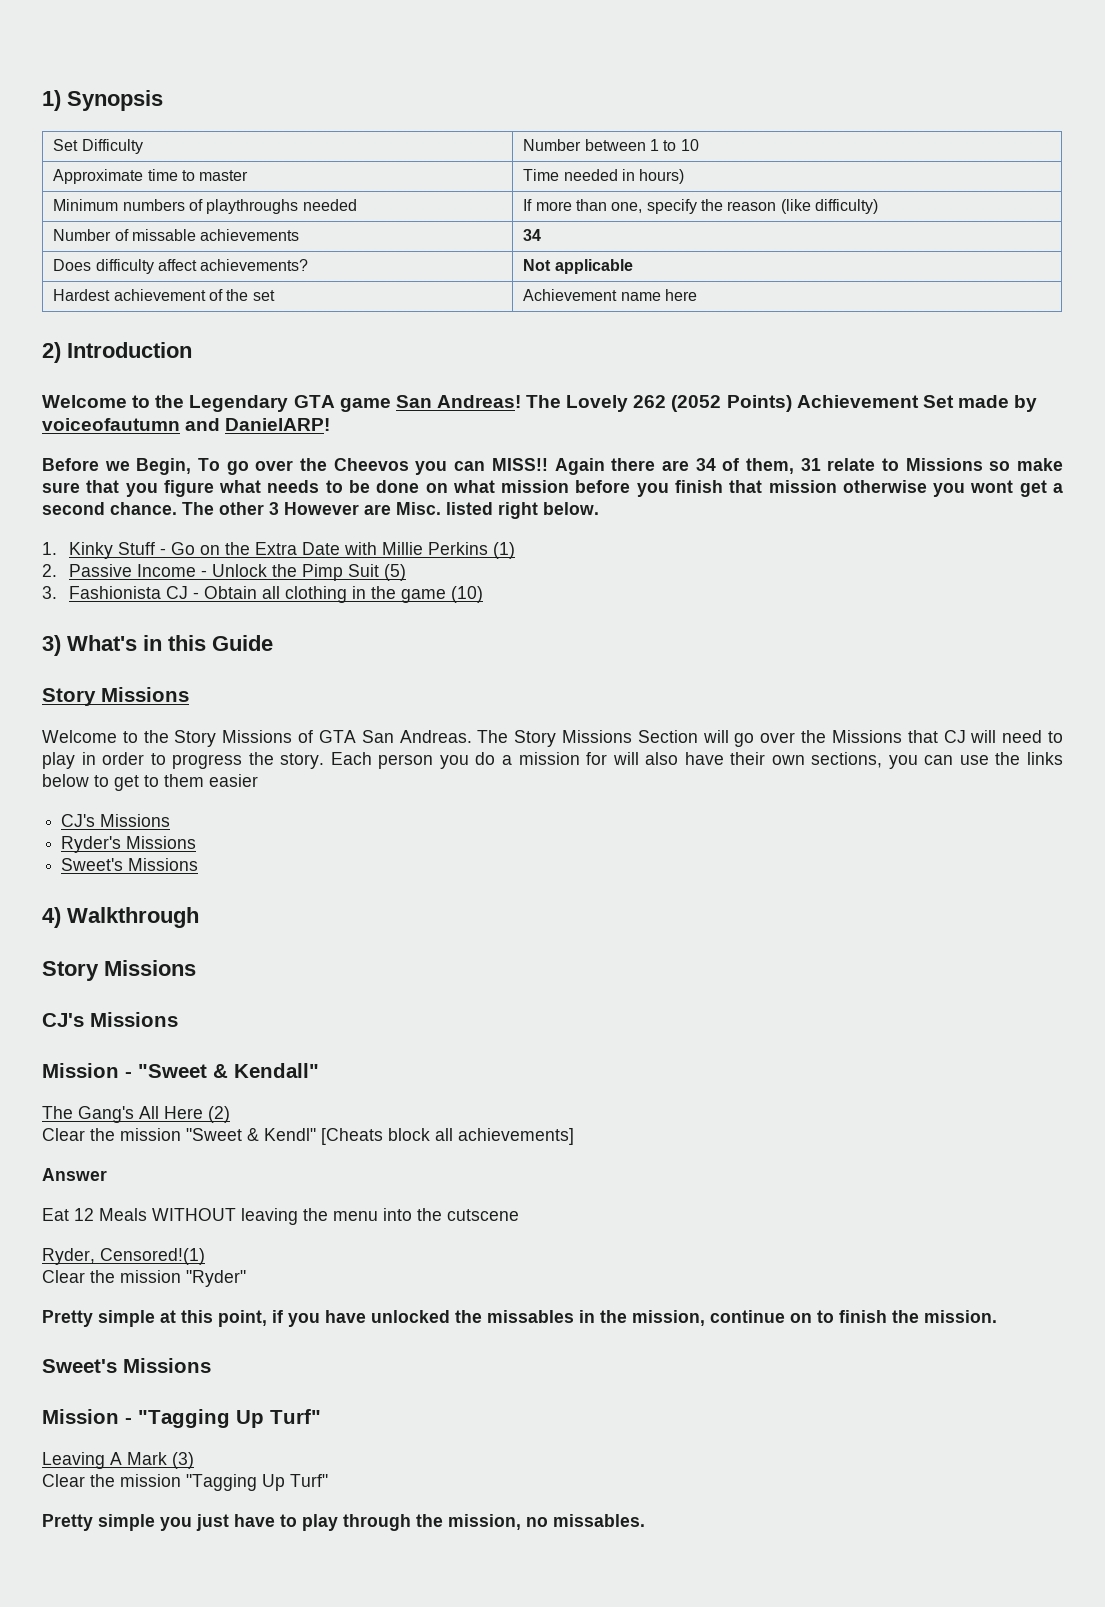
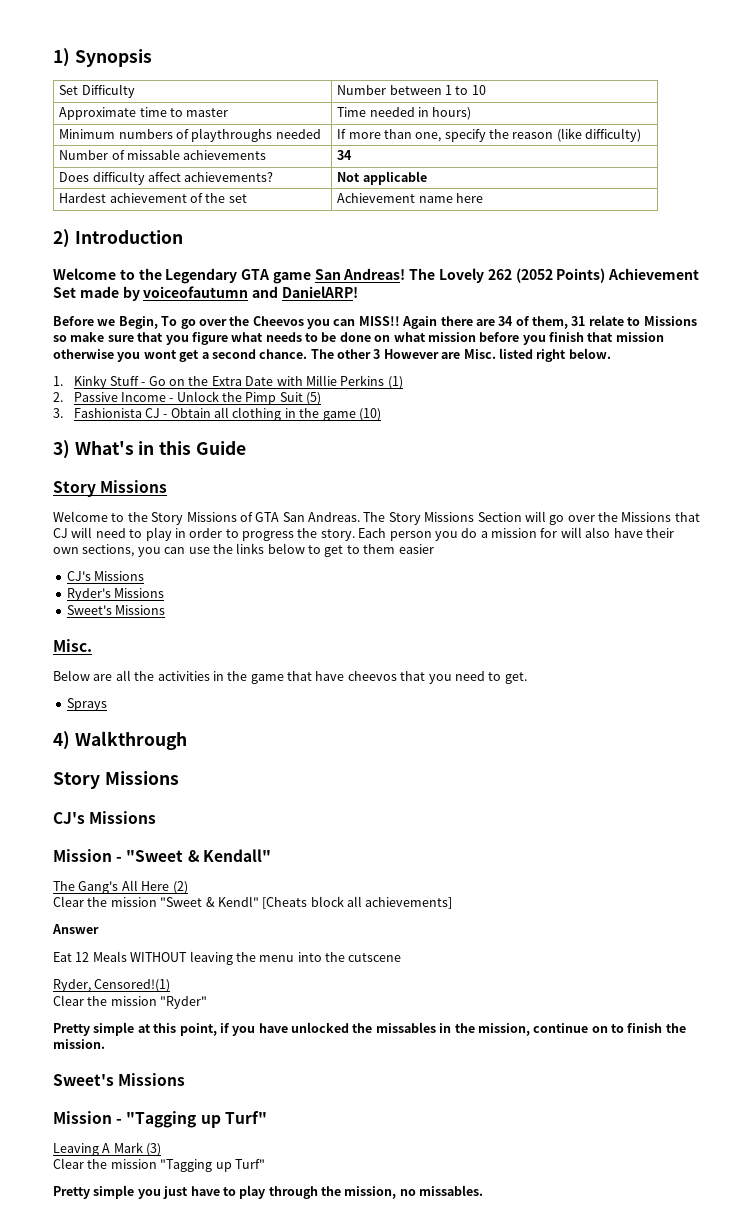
  Ryder's Missions
  Sweet's Missions
+ Misc.
+ Below are all the activities in the game that have cheevos that you need to get.
+ Sprays
- Mission - "Tagging Up Turf"
+ Mission - "Tagging up Turf"
- Clear the mission "Tagging Up Turf"
+ Clear the mission "Tagging up Turf"

